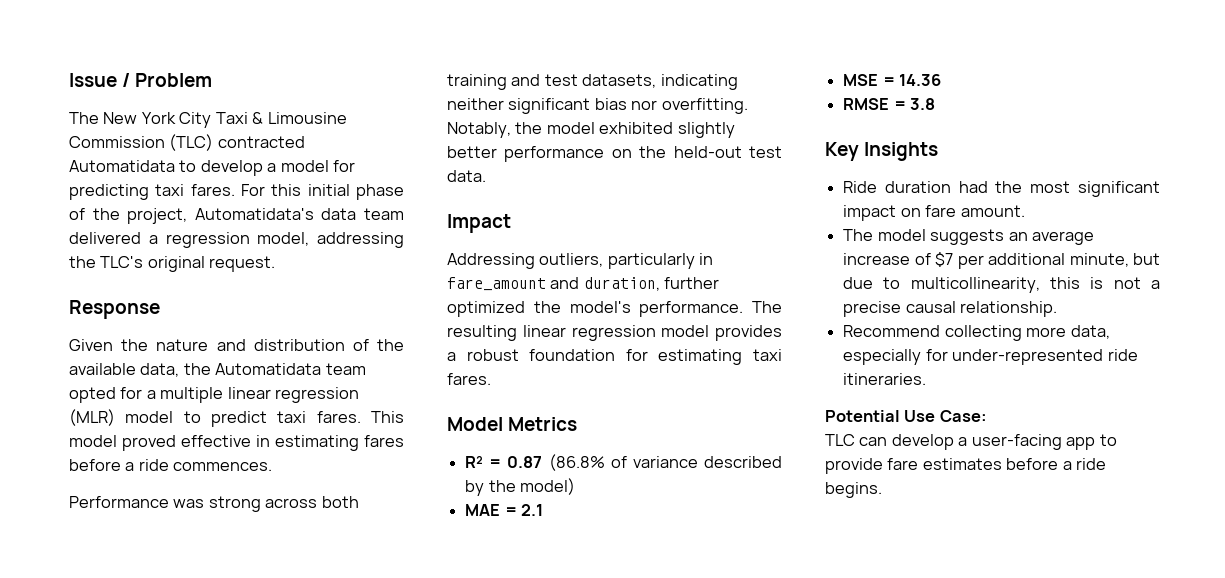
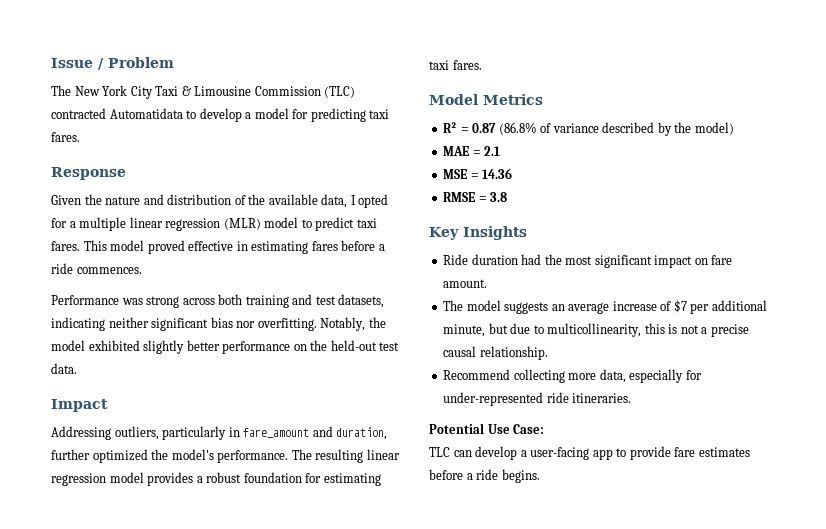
- For this initial phase of the project, Automatidata's data team delivered a regression model, addressing the TLC's original request.
- Given the nature and distribution of the available data, the Automatidata team opted for a multiple linear regression (MLR) model to predict taxi fares.
+ Given the nature and distribution of the available data, I opted for a multiple linear regression (MLR) model to predict taxi fares.

